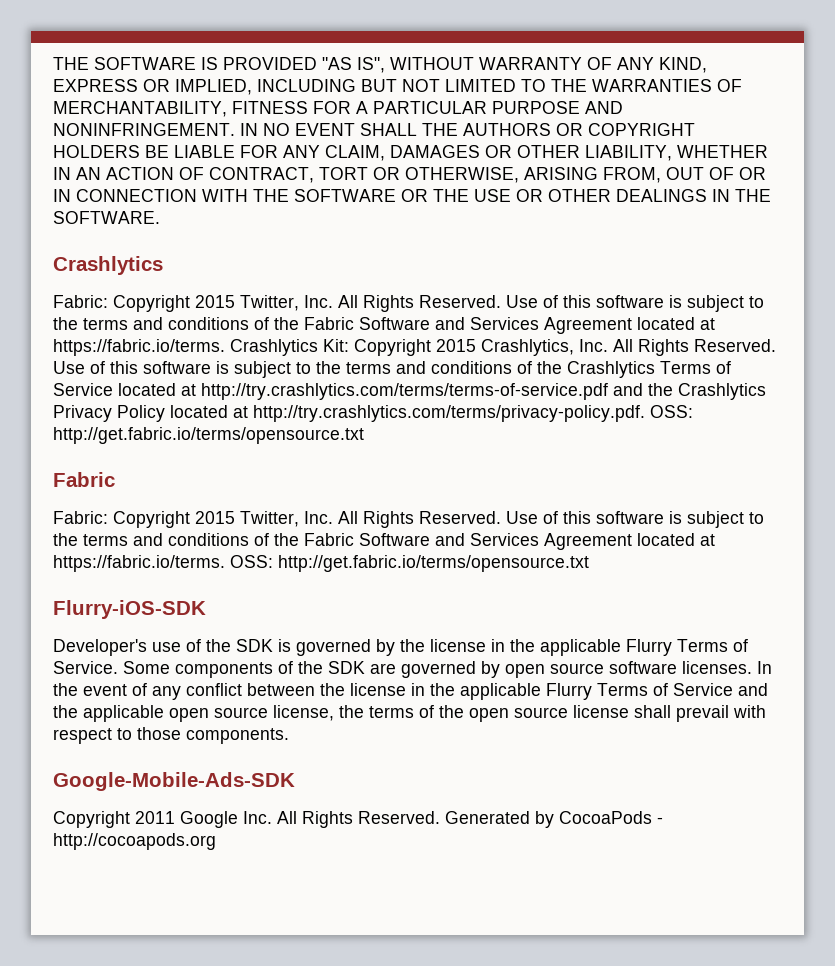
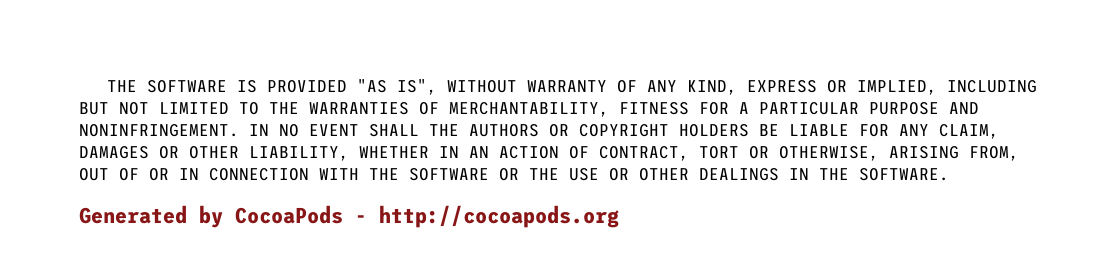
  IN NO EVENT SHALL THE AUTHORS OR COPYRIGHT HOLDERS BE LIABLE FOR ANY CLAIM, DAMAGES OR OTHER LIABILITY, WHETHER IN AN ACTION OF CONTRACT, TORT OR OTHERWISE, ARISING FROM, OUT OF OR IN CONNECTION WITH THE SOFTWARE OR THE USE OR OTHER DEALINGS IN THE SOFTWARE.
- Crashlytics
- Fabric: Copyright 2015 Twitter, Inc. All Rights Reserved. Use of this software is subject to the terms and conditions of the Fabric Software and Services Agreement located at https://fabric.io/terms. Crashlytics Kit: Copyright 2015 Crashlytics, Inc. All Rights Reserved. Use of this software is subject to the terms and conditions of the Crashlytics Terms of Service located at http://try.crashlytics.com/terms/terms-of-service.pdf and the Crashlytics Privacy Policy located at http://try.crashlytics.com/terms/privacy-policy.pdf. OSS: http://get.fabric.io/terms/opensource.txt
- Fabric
- Fabric: Copyright 2015 Twitter, Inc. All Rights Reserved. Use of this software is subject to the terms and conditions of the Fabric Software and Services Agreement located at https://fabric.io/terms. OSS: http://get.fabric.io/terms/opensource.txt
- Flurry-iOS-SDK
- Developer's use of the SDK is governed by the license in the applicable Flurry Terms of Service. Some components of the SDK are governed by open source software licenses. In the event of any conflict between the license in the applicable Flurry Terms of Service and the applicable open source license, the terms of the open source license shall prevail with respect to those components.
- Google-Mobile-Ads-SDK
- Copyright 2011 Google Inc. All Rights Reserved. Generated by CocoaPods - http://cocoapods.org
+ Generated by CocoaPods - http://cocoapods.org

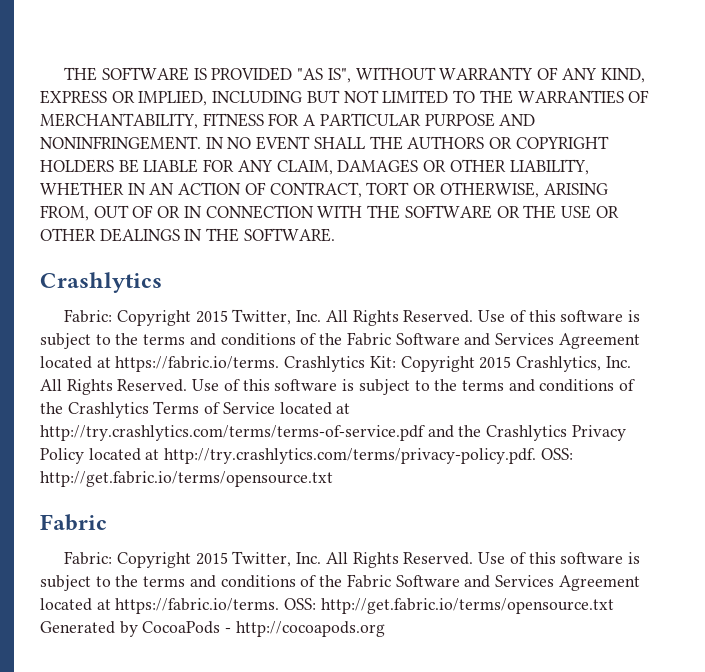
  IN NO EVENT SHALL THE AUTHORS OR COPYRIGHT HOLDERS BE LIABLE FOR ANY CLAIM, DAMAGES OR OTHER LIABILITY, WHETHER IN AN ACTION OF CONTRACT, TORT OR OTHERWISE, ARISING FROM, OUT OF OR IN CONNECTION WITH THE SOFTWARE OR THE USE OR OTHER DEALINGS IN THE SOFTWARE.
- Generated by CocoaPods - http://cocoapods.org
+ Crashlytics
+ Fabric: Copyright 2015 Twitter, Inc. All Rights Reserved. Use of this software is subject to the terms and conditions of the Fabric Software and Services Agreement located at https://fabric.io/terms. Crashlytics Kit: Copyright 2015 Crashlytics, Inc. All Rights Reserved. Use of this software is subject to the terms and conditions of the Crashlytics Terms of Service located at http://try.crashlytics.com/terms/terms-of-service.pdf and the Crashlytics Privacy Policy located at http://try.crashlytics.com/terms/privacy-policy.pdf. OSS: http://get.fabric.io/terms/opensource.txt
+ Fabric
+ Fabric: Copyright 2015 Twitter, Inc. All Rights Reserved. Use of this software is subject to the terms and conditions of the Fabric Software and Services Agreement located at https://fabric.io/terms. OSS: http://get.fabric.io/terms/opensource.txt Generated by CocoaPods - http://cocoapods.org

